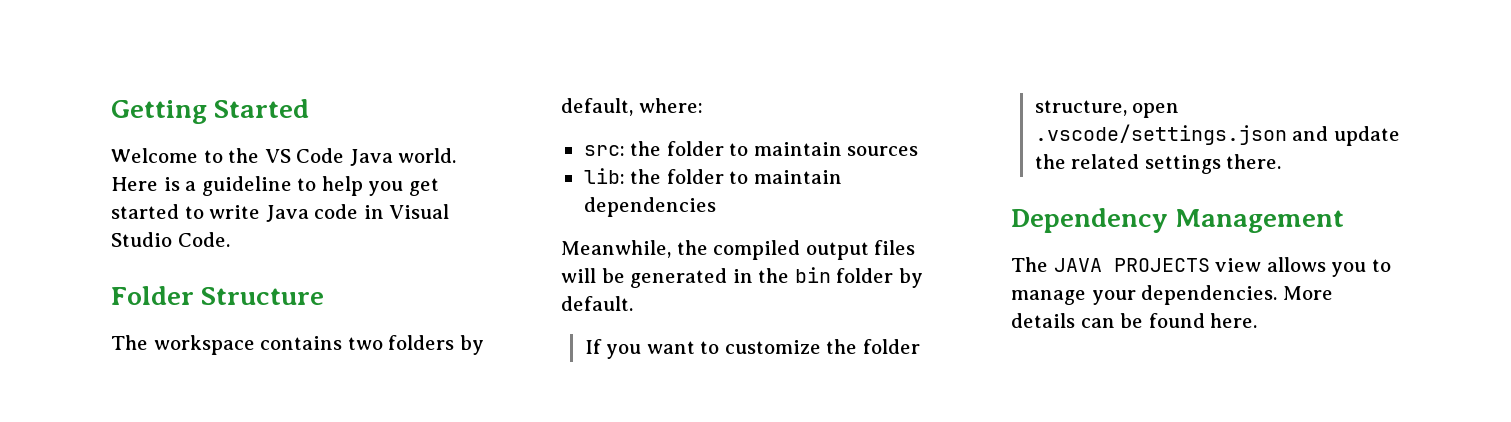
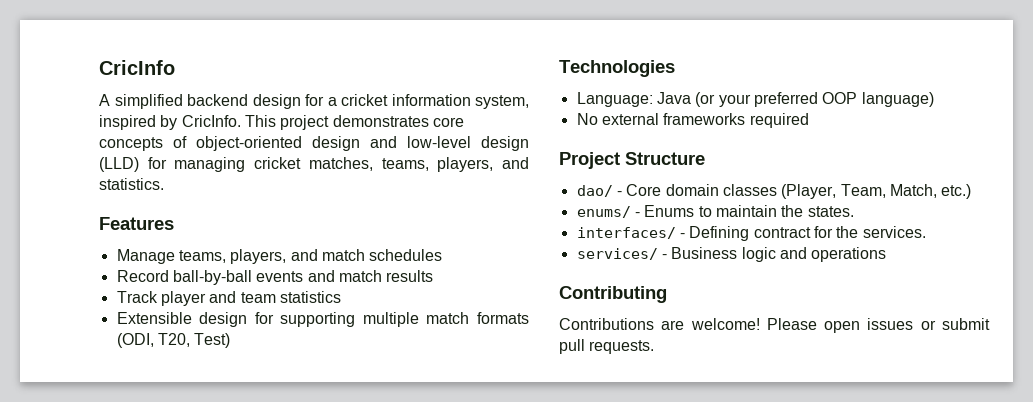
- Getting Started
- Welcome to the VS Code Java world. Here is a guideline to help you get started to write Java code in Visual Studio Code.
- Folder Structure
- The workspace contains two folders by default, where:
- src: the folder to maintain sources
- lib: the folder to maintain dependencies
- Meanwhile, the compiled output files will be generated in the bin folder by default.
- If you want to customize the folder structure, open .vscode/settings.json and update the related settings there.
- Dependency Management
- The JAVA PROJECTS view allows you to manage your dependencies. More details can be found here.
+ CricInfo
+ A simplified backend design for a cricket information system, inspired by CricInfo. This project demonstrates core concepts of object-oriented design and low-level design (LLD) for managing cricket matches, teams, players, and statistics.
+ Features
+ Manage teams, players, and match schedules
+ Record ball-by-ball events and match results
+ Track player and team statistics
+ Extensible design for supporting multiple match formats (ODI, T20, Test)
+ Technologies
+ Language: Java (or your preferred OOP language)
+ No external frameworks required
+ Project Structure
+ dao/ - Core domain classes (Player, Team, Match, etc.)
+ enums/ - Enums to maintain the states.
+ interfaces/ - Defining contract for the services.
+ services/ - Business logic and operations
+ Contributing
+ Contributions are welcome! Please open issues or submit pull requests.

